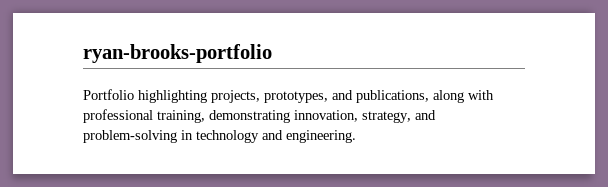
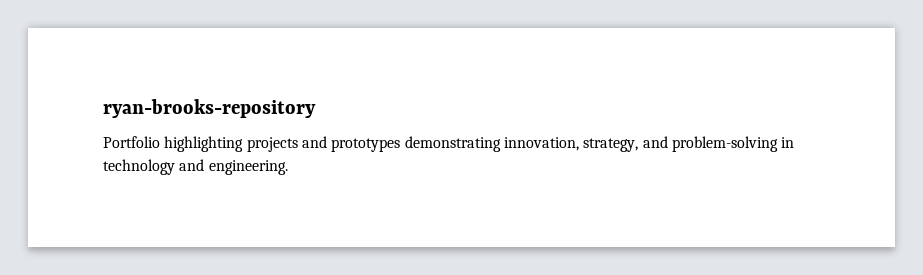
- ryan-brooks-portfolio
+ ryan-brooks-repository
- Portfolio highlighting projects, prototypes, and publications, along with professional training, demonstrating innovation, strategy, and problem-solving in technology and engineering.
+ Portfolio highlighting projects and prototypes demonstrating innovation, strategy, and problem-solving in technology and engineering.

